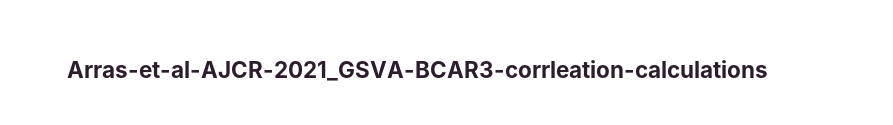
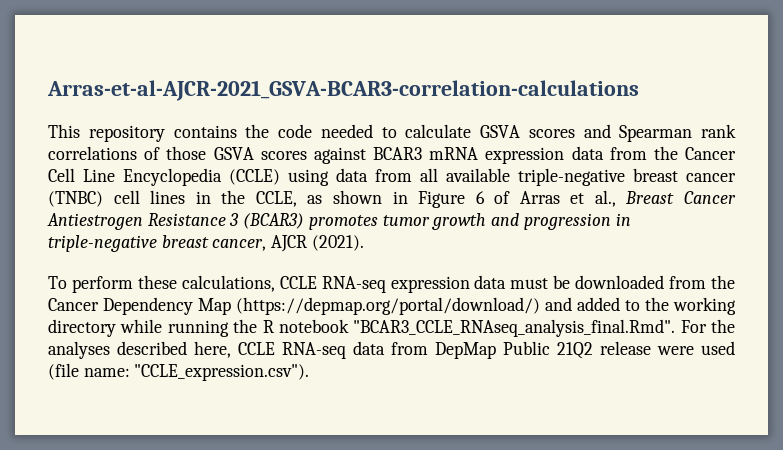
- Arras-et-al-AJCR-2021_GSVA-BCAR3-corrleation-calculations
+ Arras-et-al-AJCR-2021_GSVA-BCAR3-correlation-calculations
+ This repository contains the code needed to calculate GSVA scores and Spearman rank correlations of those GSVA scores against BCAR3 mRNA expression data from the Cancer Cell Line Encyclopedia (CCLE) using data from all available triple-negative breast cancer (TNBC) cell lines in the CCLE, as shown in Figure 6 of Arras et al., Breast Cancer Antiestrogen Resistance 3 (BCAR3) promotes tumor growth and progression in triple-negative breast cancer, AJCR (2021).
+ To perform these calculations, CCLE RNA-seq expression data must be downloaded from the Cancer Dependency Map (https://depmap.org/portal/download/) and added to the working directory while running the R notebook "BCAR3_CCLE_RNAseq_analysis_final.Rmd". For the analyses described here, CCLE RNA-seq data from DepMap Public 21Q2 release were used (file name: "CCLE_expression.csv").

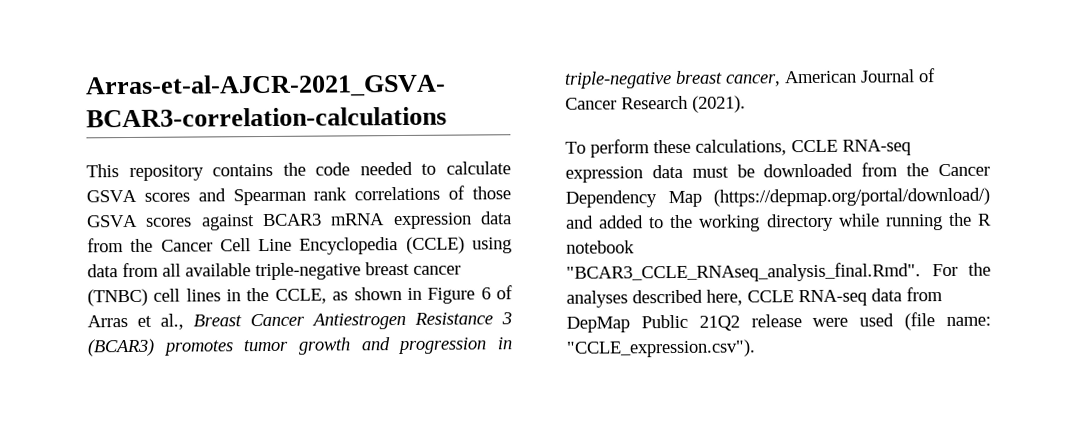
- This repository contains the code needed to calculate GSVA scores and Spearman rank correlations of those GSVA scores against BCAR3 mRNA expression data from the Cancer Cell Line Encyclopedia (CCLE) using data from all available triple-negative breast cancer (TNBC) cell lines in the CCLE, as shown in Figure 6 of Arras et al., Breast Cancer Antiestrogen Resistance 3 (BCAR3) promotes tumor growth and progression in triple-negative breast cancer, AJCR (2021).
+ This repository contains the code needed to calculate GSVA scores and Spearman rank correlations of those GSVA scores against BCAR3 mRNA expression data from the Cancer Cell Line Encyclopedia (CCLE) using data from all available triple-negative breast cancer (TNBC) cell lines in the CCLE, as shown in Figure 6 of Arras et al., Breast Cancer Antiestrogen Resistance 3 (BCAR3) promotes tumor growth and progression in triple-negative breast cancer, American Journal of Cancer Research (2021).

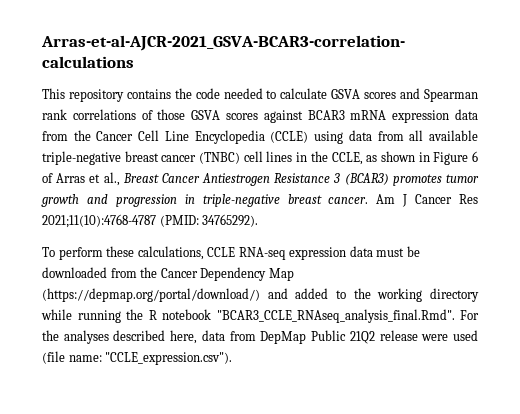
- This repository contains the code needed to calculate GSVA scores and Spearman rank correlations of those GSVA scores against BCAR3 mRNA expression data from the Cancer Cell Line Encyclopedia (CCLE) using data from all available triple-negative breast cancer (TNBC) cell lines in the CCLE, as shown in Figure 6 of Arras et al., Breast Cancer Antiestrogen Resistance 3 (BCAR3) promotes tumor growth and progression in triple-negative breast cancer, American Journal of Cancer Research (2021).
+ This repository contains the code needed to calculate GSVA scores and Spearman rank correlations of those GSVA scores against BCAR3 mRNA expression data from the Cancer Cell Line Encyclopedia (CCLE) using data from all available triple-negative breast cancer (TNBC) cell lines in the CCLE, as shown in Figure 6 of Arras et al., Breast Cancer Antiestrogen Resistance 3 (BCAR3) promotes tumor growth and progression in triple-negative breast cancer. Am J Cancer Res 2021;11(10):4768-4787 (PMID: 34765292).
- To perform these calculations, CCLE RNA-seq expression data must be downloaded from the Cancer Dependency Map (https://depmap.org/portal/download/) and added to the working directory while running the R notebook "BCAR3_CCLE_RNAseq_analysis_final.Rmd". For the analyses described here, CCLE RNA-seq data from DepMap Public 21Q2 release were used (file name: "CCLE_expression.csv").
+ To perform these calculations, CCLE RNA-seq expression data must be downloaded from the Cancer Dependency Map (https://depmap.org/portal/download/) and added to the working directory while running the R notebook "BCAR3_CCLE_RNAseq_analysis_final.Rmd". For the analyses described here, data from DepMap Public 21Q2 release were used (file name: "CCLE_expression.csv").

